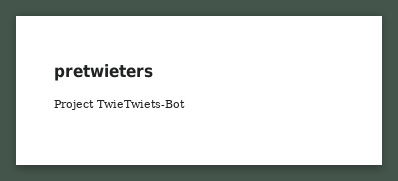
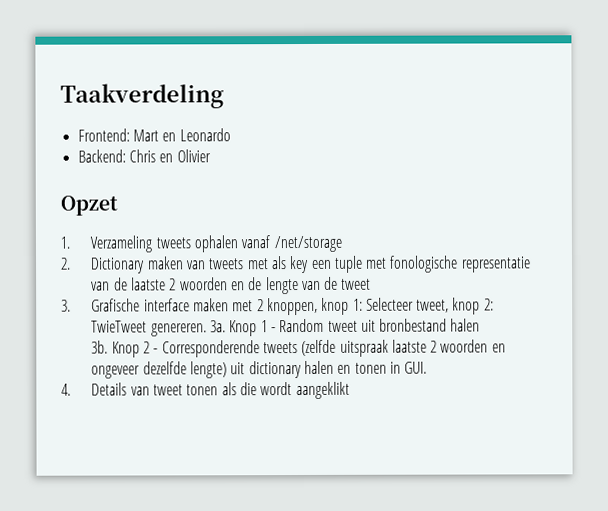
- pretwieters
- Project TwieTwiets-Bot
+ Taakverdeling
+ Frontend: Mart en Leonardo
+ Backend: Chris en Olivier
+ Opzet
+ 1. Verzameling tweets ophalen vanaf /net/storage
+ 2. Dictionary maken van tweets met als key een tuple met fonologische representatie van de laatste 2 woorden en de lengte van de tweet
+ 3. Grafische interface maken met 2 knoppen, knop 1: Selecteer tweet, knop 2: TwieTweet genereren. 3a. Knop 1 - Random tweet uit bronbestand halen
+ 3b. Knop 2 - Corresponderende tweets (zelfde uitspraak laatste 2 woorden en ongeveer dezelfde lengte) uit dictionary halen en tonen in GUI.
+ 4. Details van tweet tonen als die wordt aangeklikt

